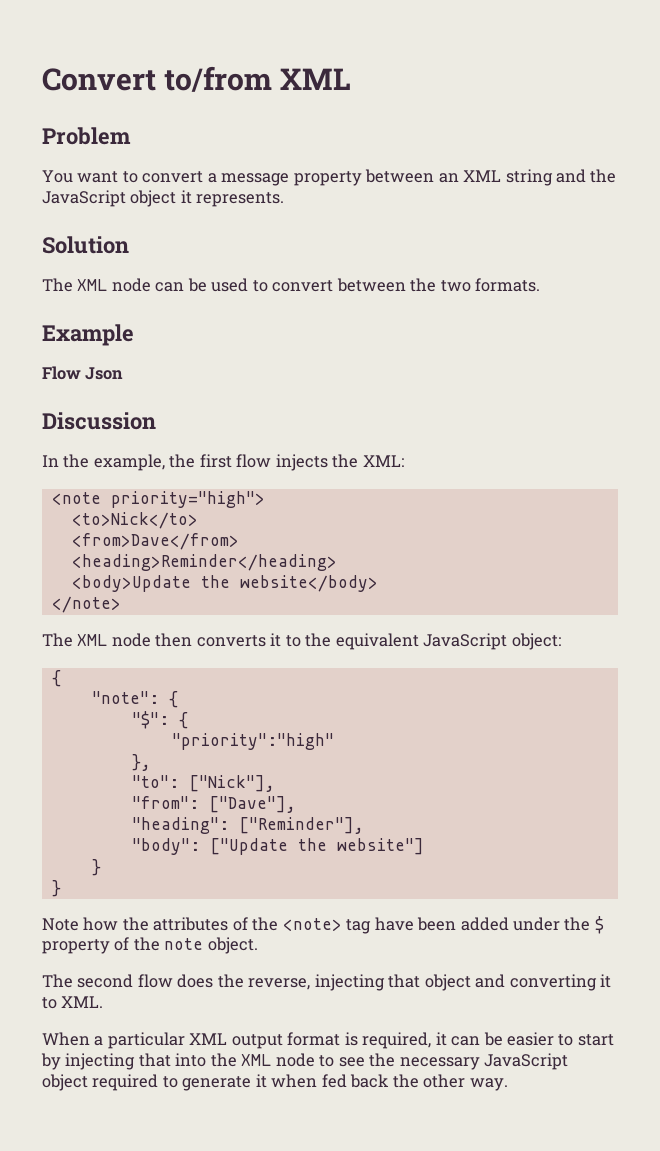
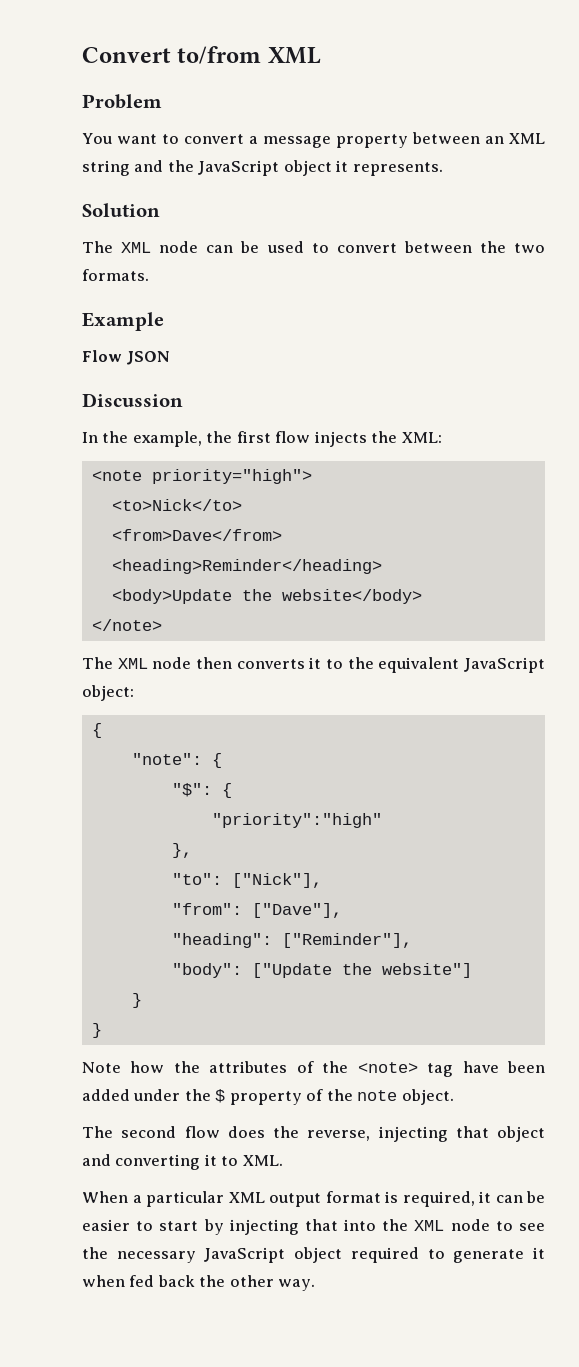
- Flow Json
+ Flow JSON

